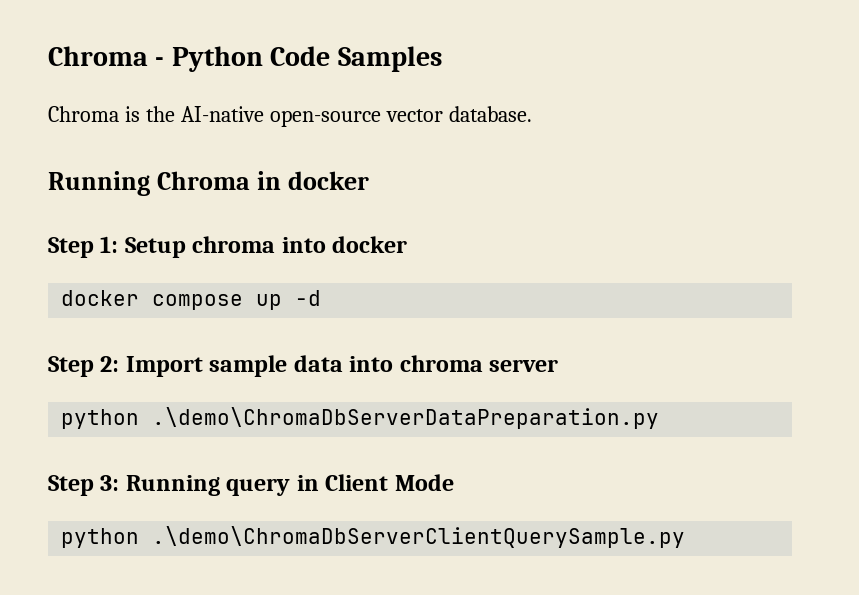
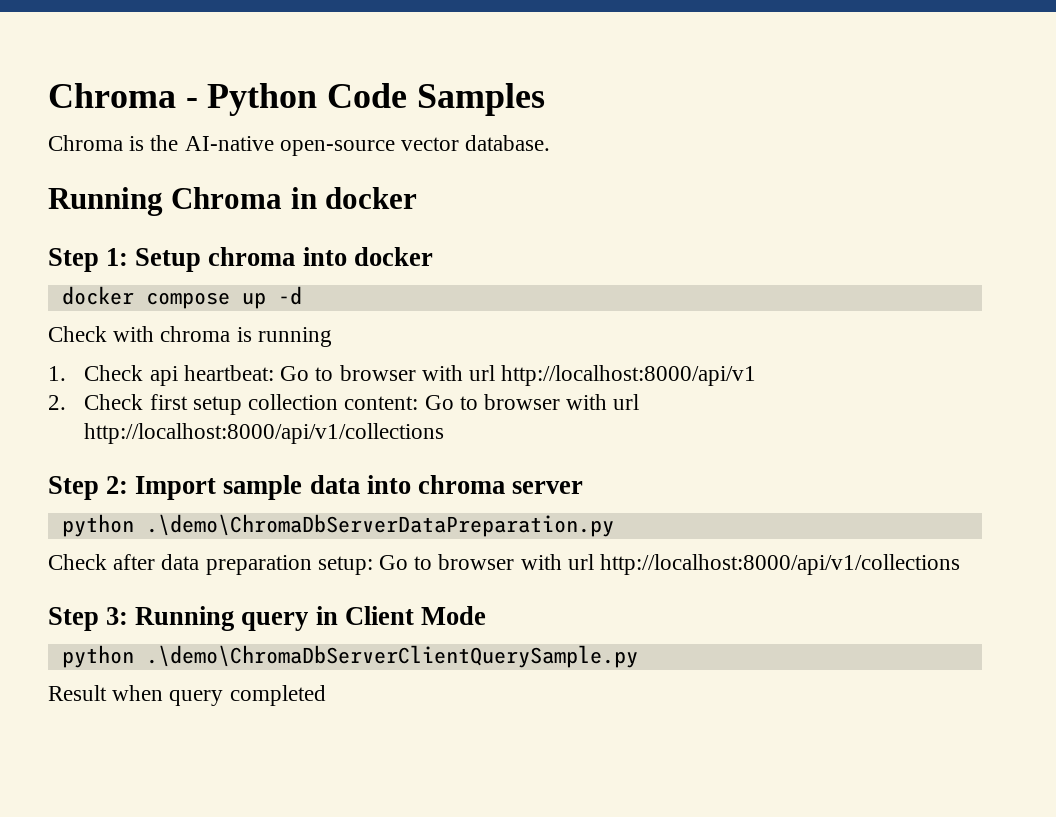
+ Check with chroma is running
+ 1. Check api heartbeat: Go to browser with url http://localhost:8000/api/v1
+ 2. Check first setup collection content: Go to browser with url http://localhost:8000/api/v1/collections
+ Check after data preparation setup: Go to browser with url http://localhost:8000/api/v1/collections
+ Result when query completed

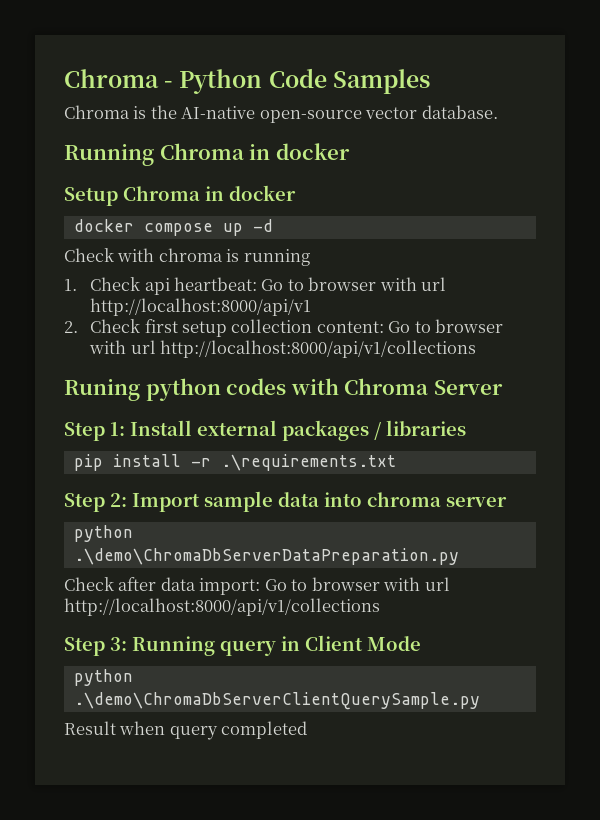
- Step 1: Setup chroma into docker
+ Setup Chroma in docker
+ Runing python codes with Chroma Server
+ Step 1: Install external packages / libraries
+ pip install -r .\requirements.txt
- Check after data preparation setup: Go to browser with url http://localhost:8000/api/v1/collections
+ Check after data import: Go to browser with url http://localhost:8000/api/v1/collections

